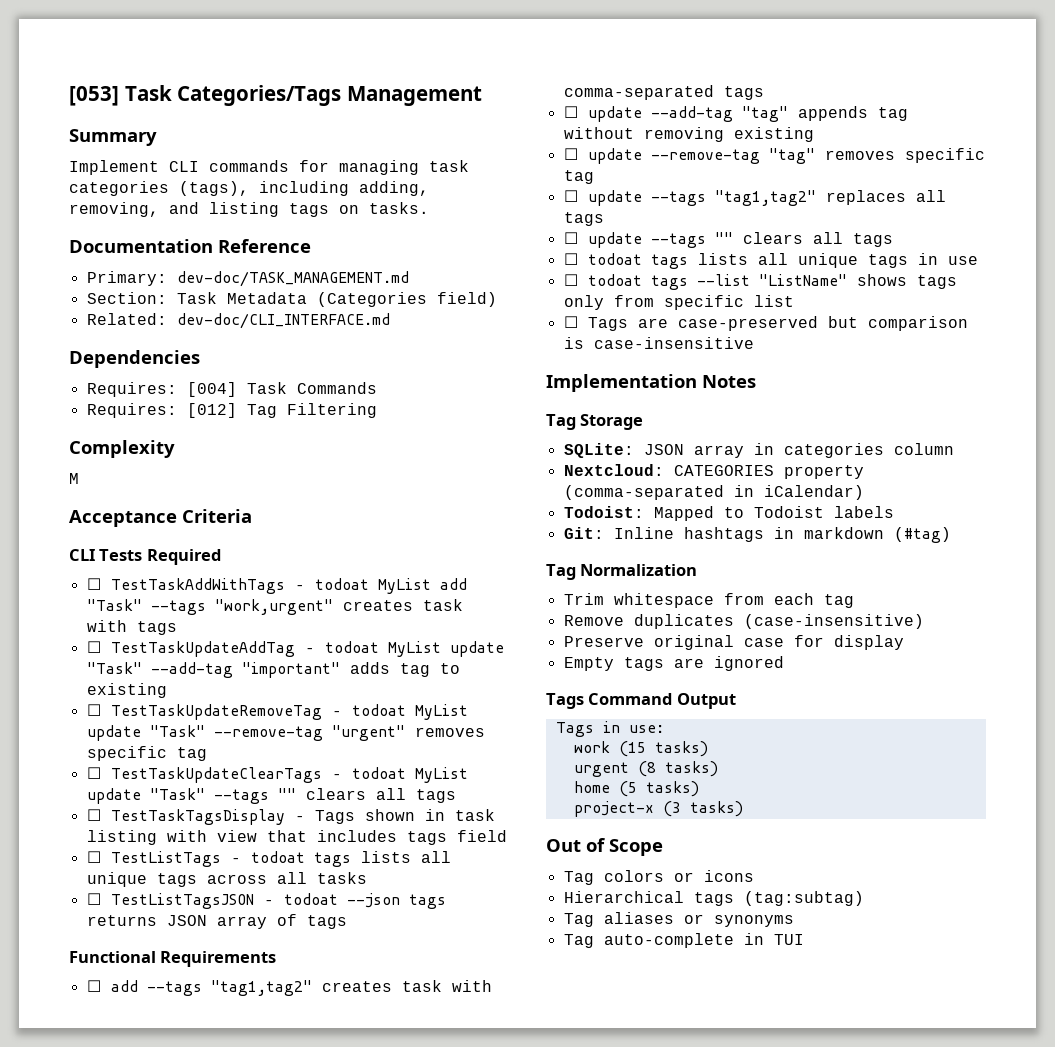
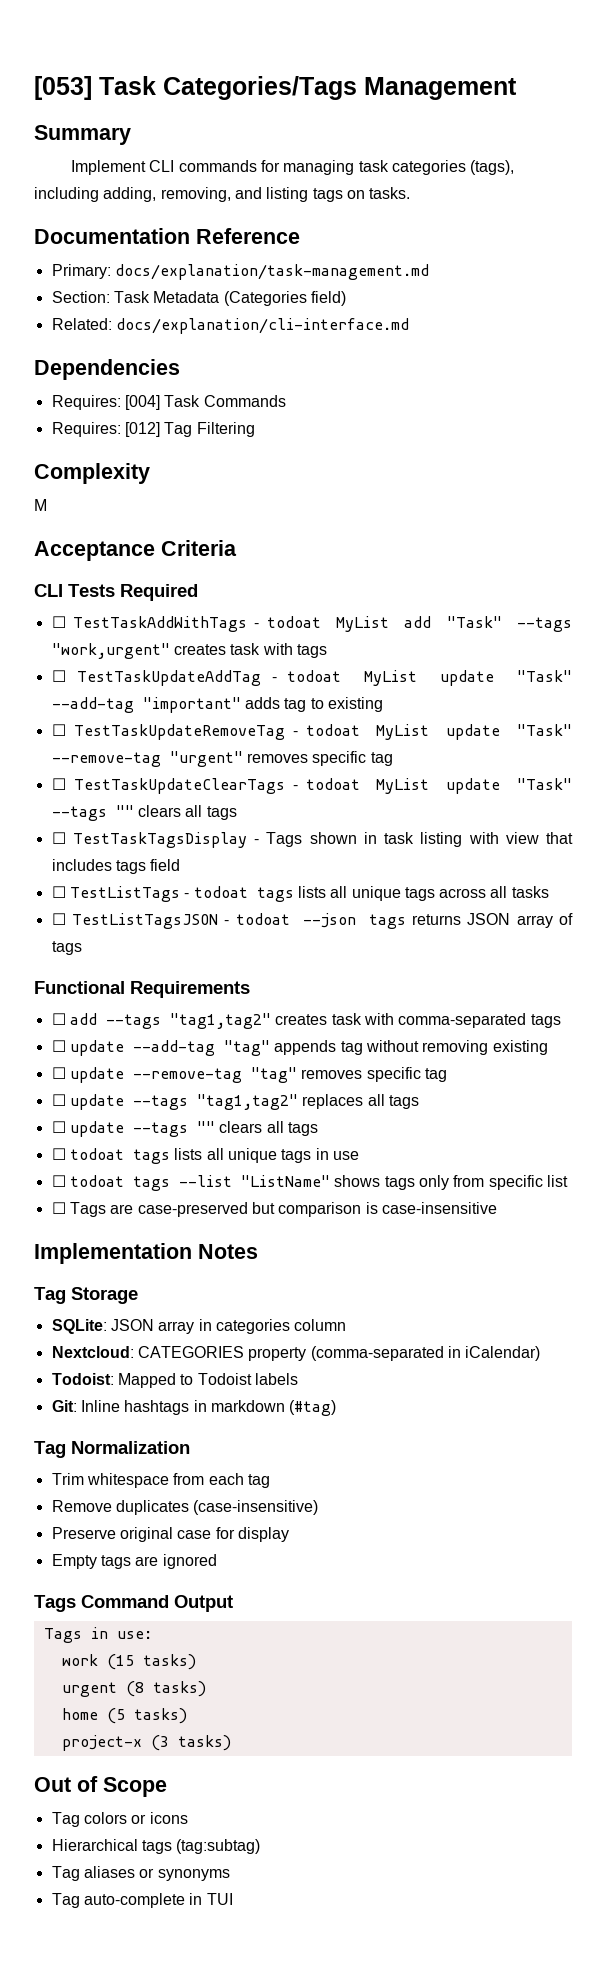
- Primary: dev-doc/TASK_MANAGEMENT.md
+ Primary: docs/explanation/task-management.md
- Related: dev-doc/CLI_INTERFACE.md
+ Related: docs/explanation/cli-interface.md

